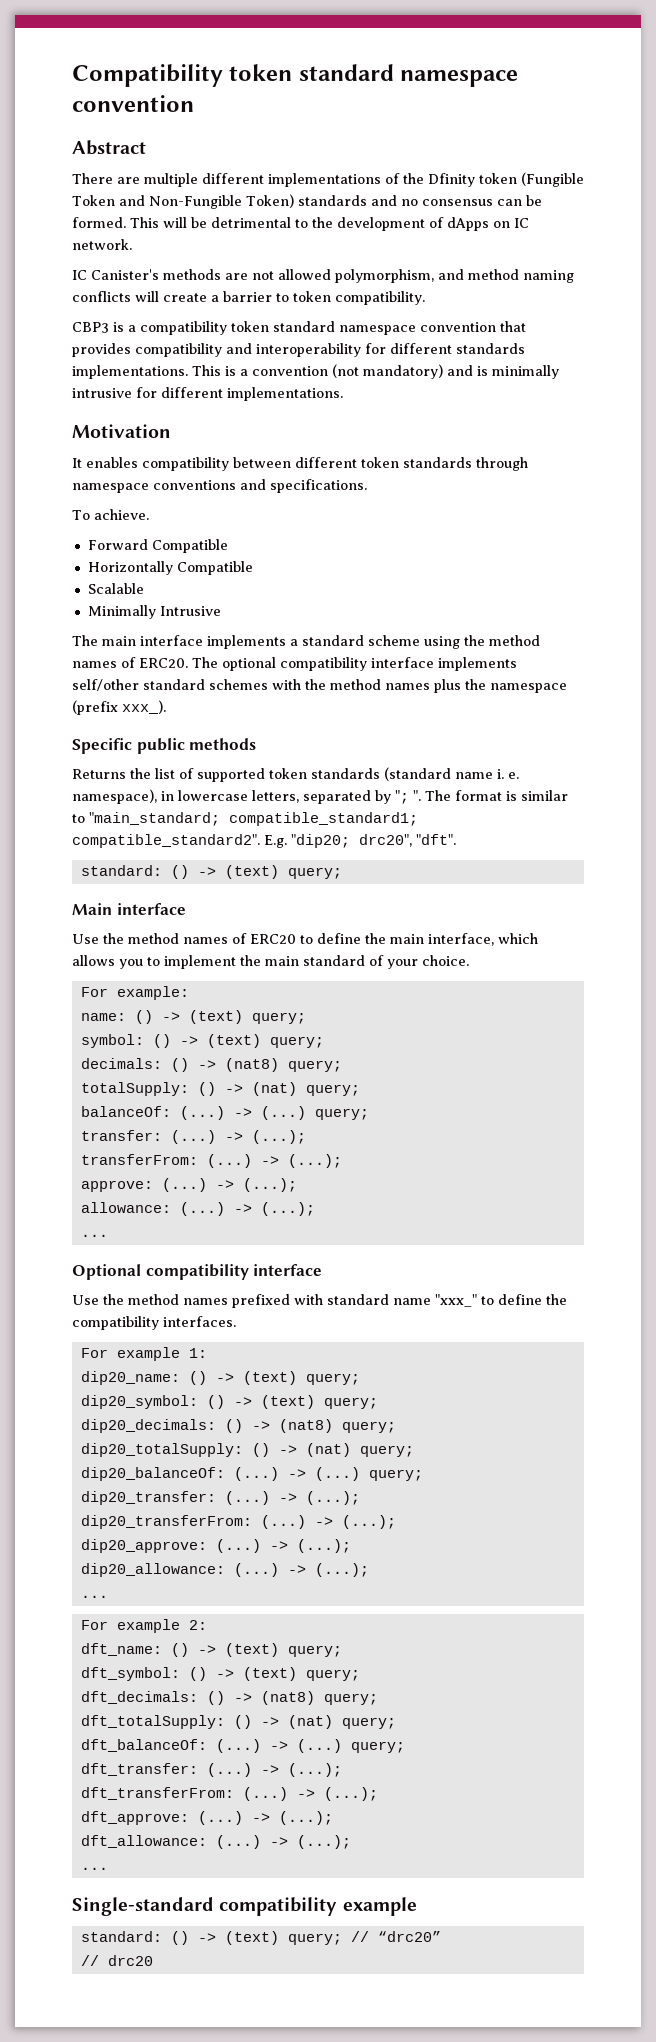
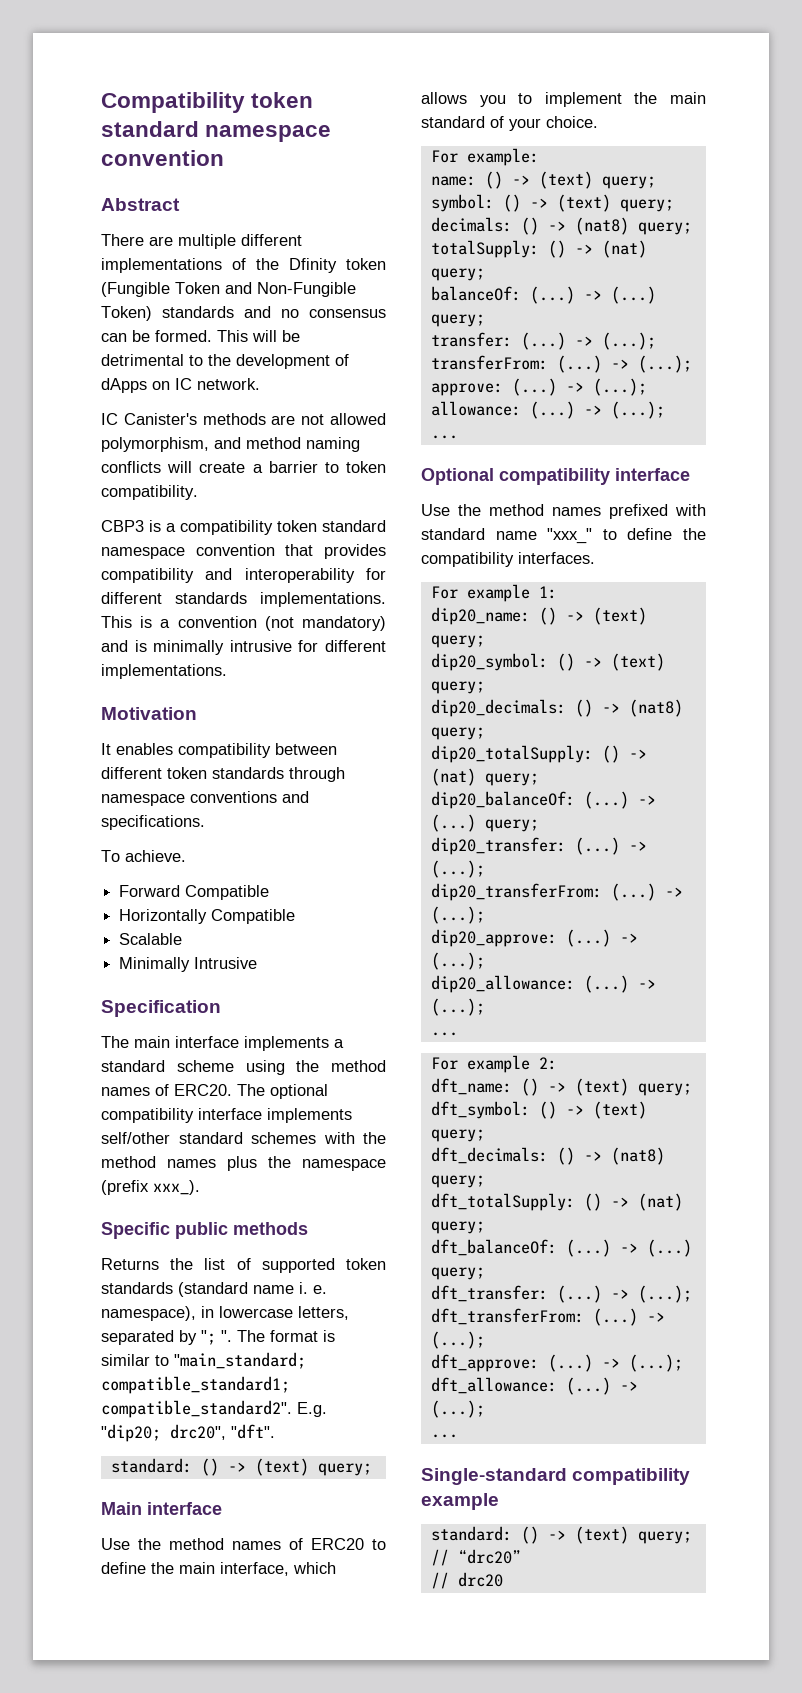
+ Specification

